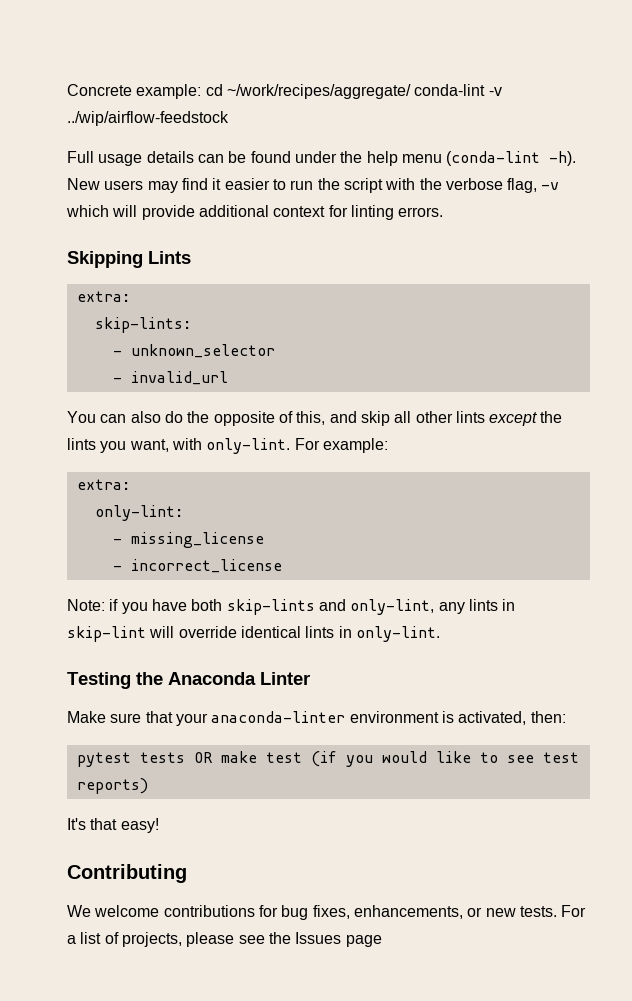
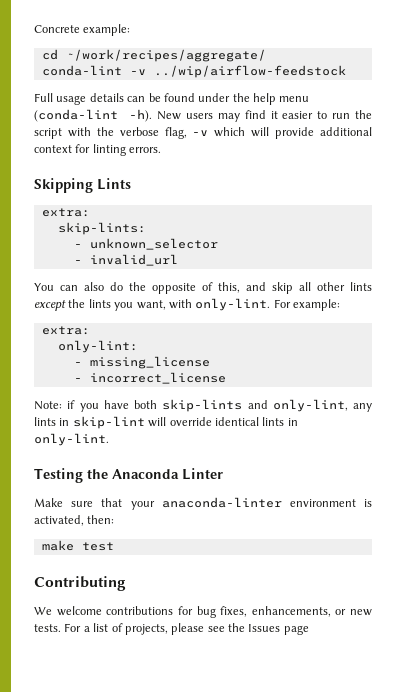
- Concrete example: cd ~/work/recipes/aggregate/ conda-lint -v ../wip/airflow-feedstock
+ Concrete example:
+ cd ~/work/recipes/aggregate/
+ conda-lint -v ../wip/airflow-feedstock
- pytest tests OR make test (if you would like to see test reports)
- It's that easy!
+ make test

